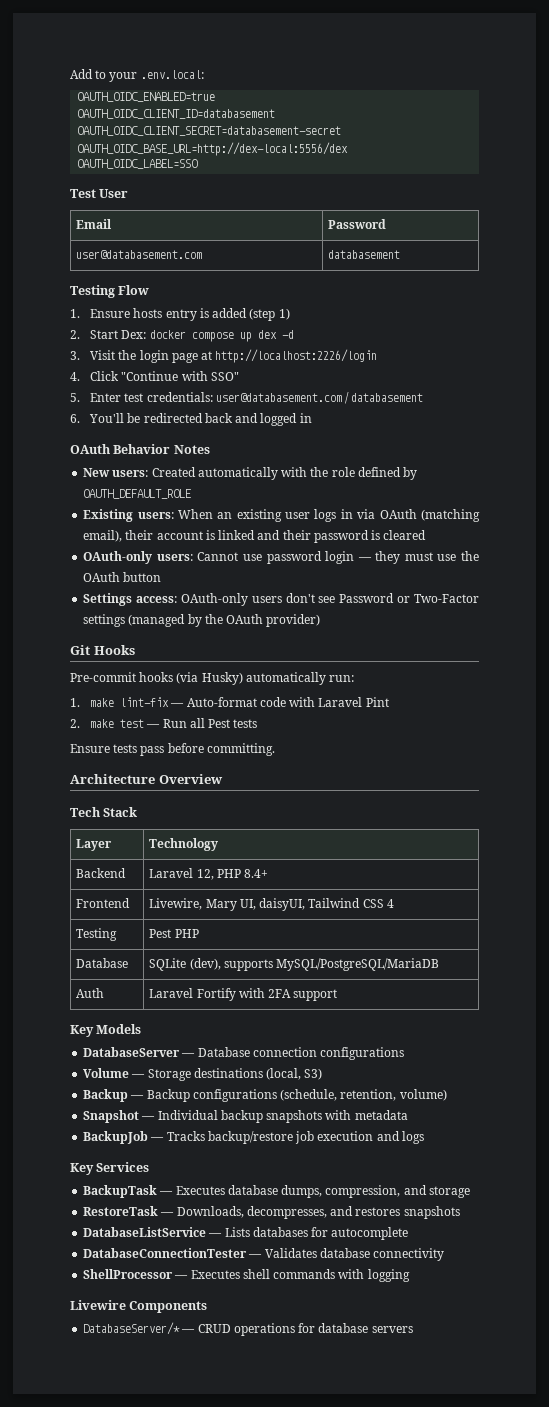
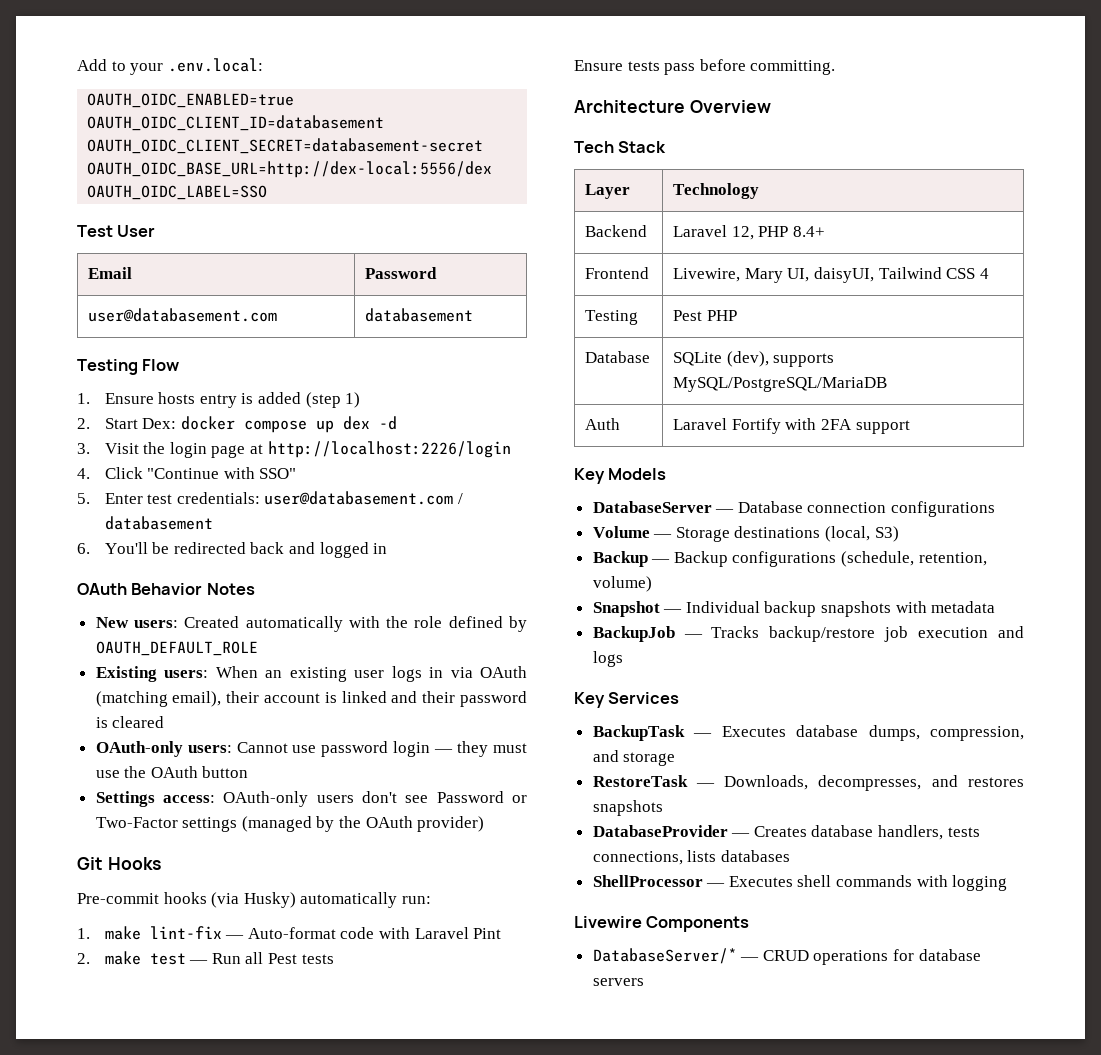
- DatabaseListService — Lists databases for autocomplete
- DatabaseConnectionTester — Validates database connectivity
+ DatabaseProvider — Creates database handlers, tests connections, lists databases

